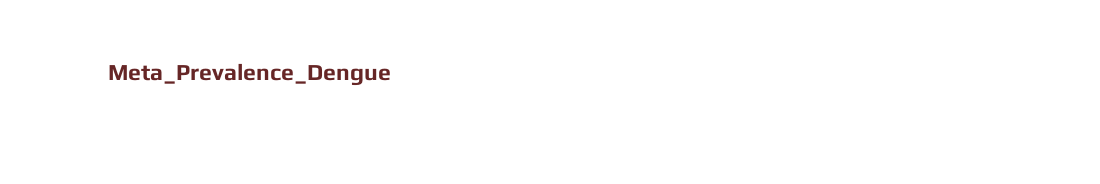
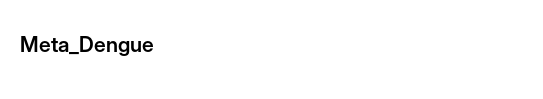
- Meta_Prevalence_Dengue
+ Meta_Dengue

